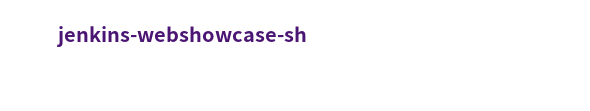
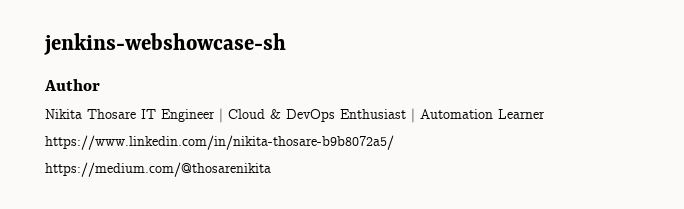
+ Author
+ Nikita Thosare IT Engineer | Cloud & DevOps Enthusiast | Automation Learner
+ https://www.linkedin.com/in/nikita-thosare-b9b8072a5/
+ https://medium.com/@thosarenikita

